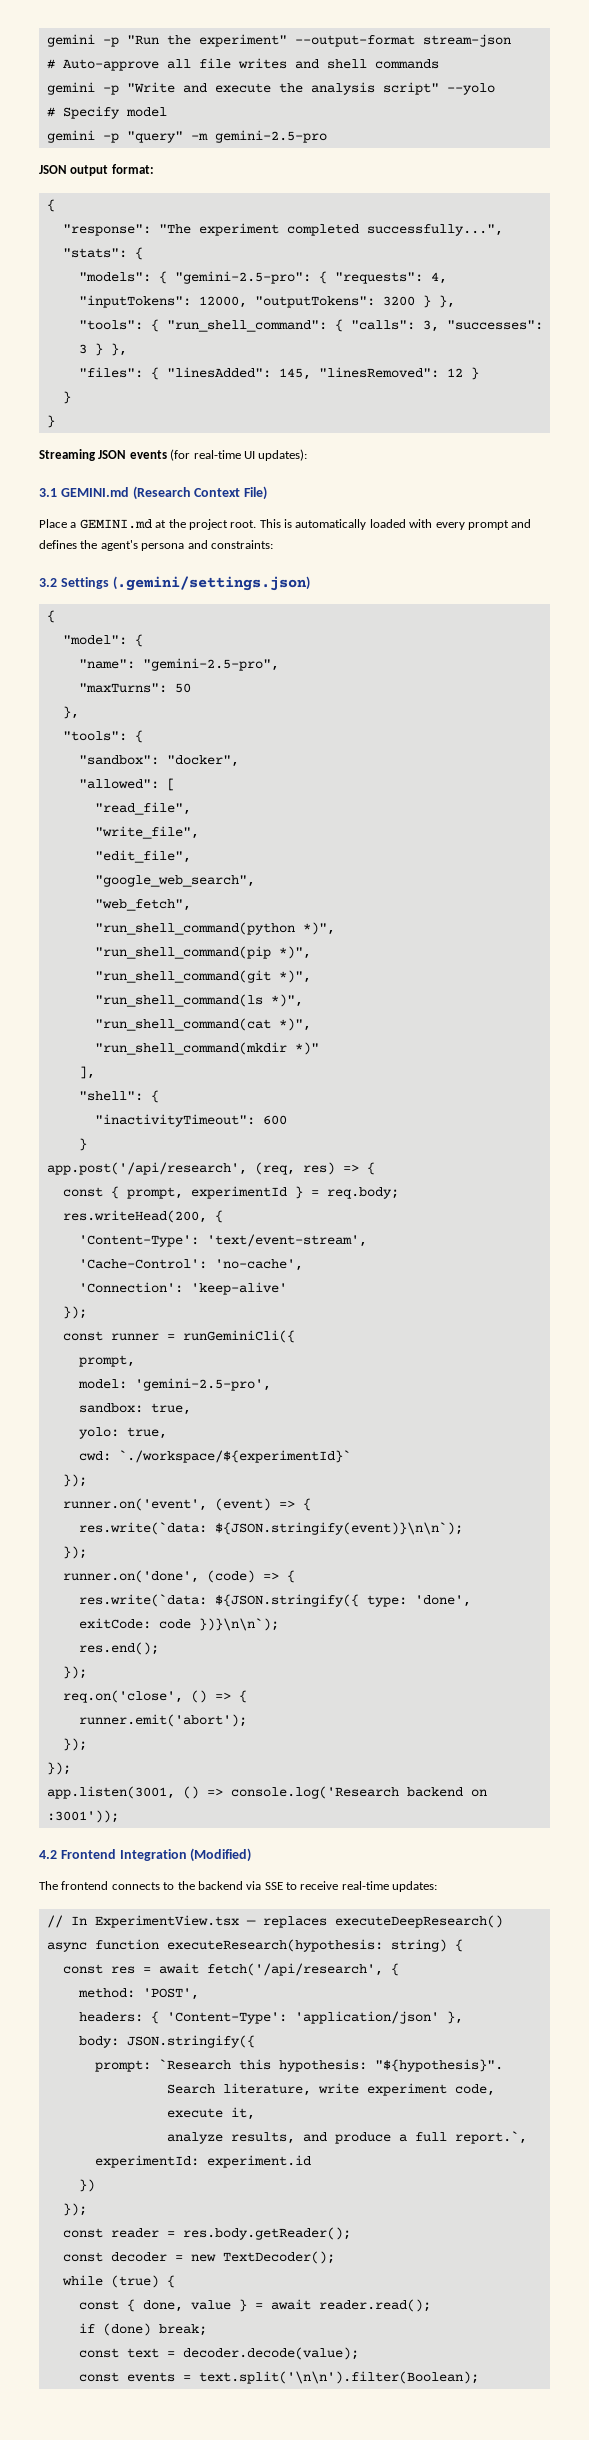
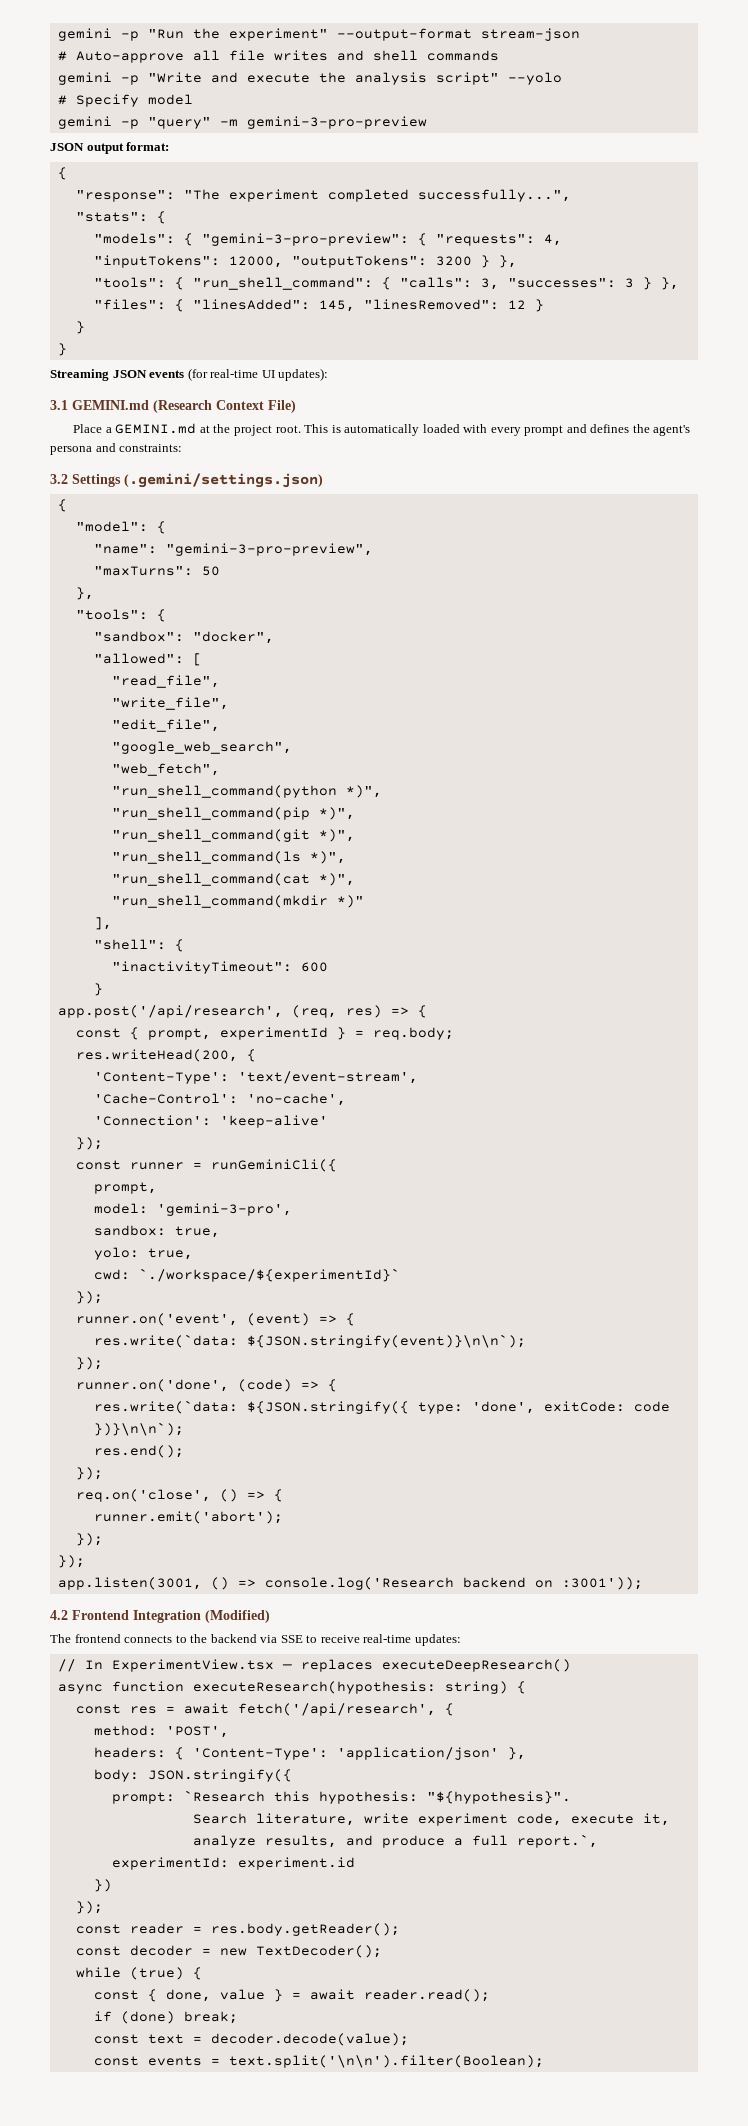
- gemini -p "query" -m gemini-2.5-pro
+ gemini -p "query" -m gemini-3-pro-preview
- "models": { "gemini-2.5-pro": { "requests": 4, "inputTokens": 12000, "outputTokens": 3200 } },
+ "models": { "gemini-3-pro-preview": { "requests": 4, "inputTokens": 12000, "outputTokens": 3200 } },
- "name": "gemini-2.5-pro",
+ "name": "gemini-3-pro-preview",
- model: 'gemini-2.5-pro',
+ model: 'gemini-3-pro',

